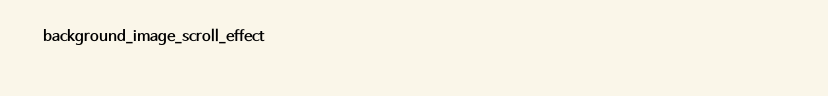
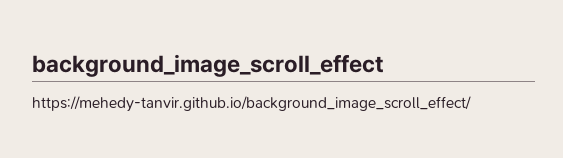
+ https://mehedy-tanvir.github.io/background_image_scroll_effect/

